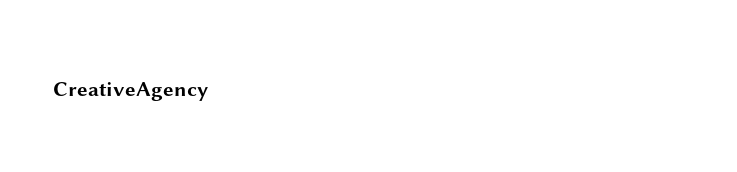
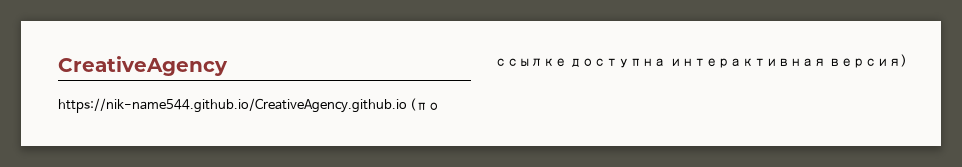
+ https://nik-name544.github.io/CreativeAgency.github.io (по ссылке доступна интерактивная версия)

